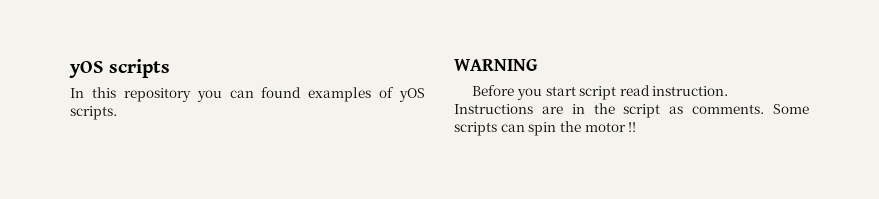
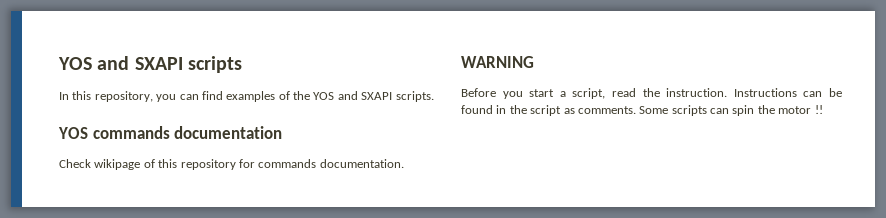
- yOS scripts
+ YOS and SXAPI scripts
- In this repository you can found examples of yOS scripts.
+ In this repository, you can find examples of the YOS and SXAPI scripts.
+ YOS commands documentation
+ Check wikipage of this repository for commands documentation.
  WARNING
- Before you start script read instruction. Instructions are in the script as comments.
+ Before you start a script, read the instruction. Instructions can be found in the script as comments.

